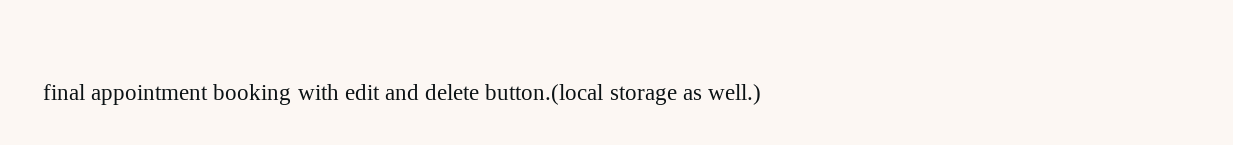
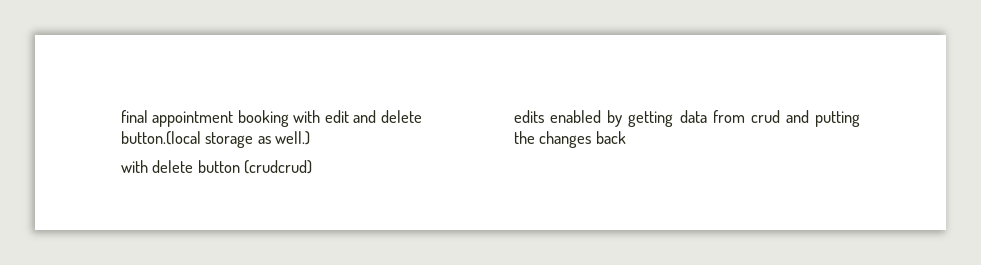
+ with delete button (crudcrud)
+ edits enabled by getting data from crud and putting the changes back

